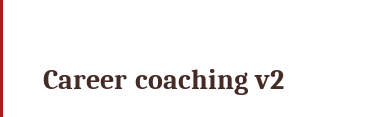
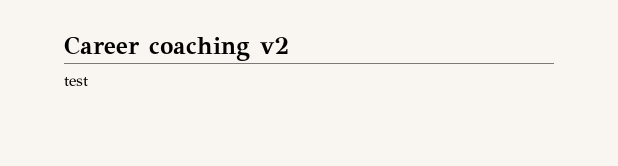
+ test

